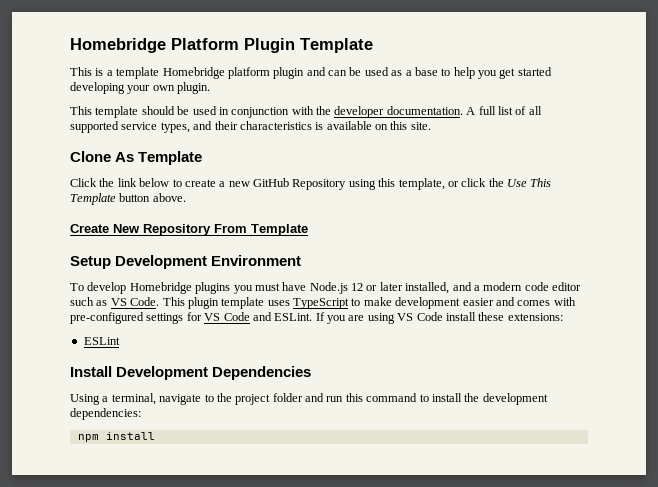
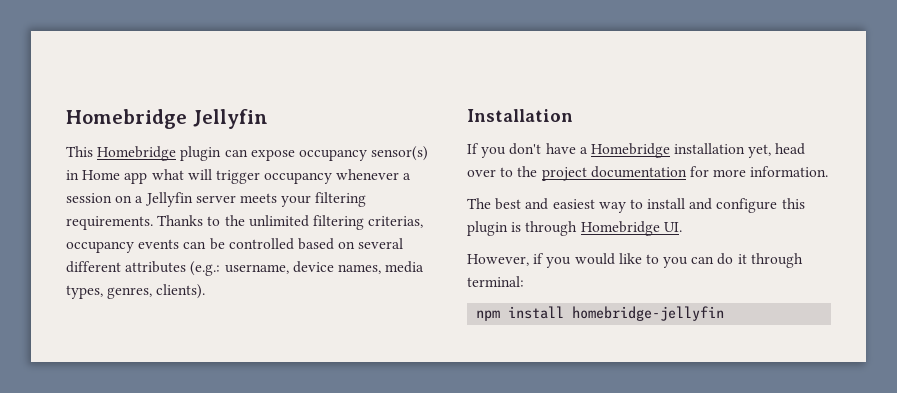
- Homebridge Platform Plugin Template
- This is a template Homebridge platform plugin and can be used as a base to help you get started developing your own plugin.
- This template should be used in conjunction with the developer documentation. A full list of all supported service types, and their characteristics is available on this site.
- Clone As Template
- Click the link below to create a new GitHub Repository using this template, or click the Use This Template button above.
- Create New Repository From Template
- Setup Development Environment
- To develop Homebridge plugins you must have Node.js 12 or later installed, and a modern code editor such as VS Code. This plugin template uses TypeScript to make development easier and comes with pre-configured settings for VS Code and ESLint. If you are using VS Code install these extensions:
- ESLint
- Install Development Dependencies
- Using a terminal, navigate to the project folder and run this command to install the development dependencies:
+ Homebridge Jellyfin
+ This Homebridge plugin can expose occupancy sensor(s) in Home app what will trigger occupancy whenever a session on a Jellyfin server meets your filtering requirements. Thanks to the unlimited filtering criterias, occupancy events can be controlled based on several different attributes (e.g.: username, device names, media types, genres, clients).
+ Installation
+ If you don't have a Homebridge installation yet, head over to the project documentation for more information.
+ The best and easiest way to install and configure this plugin is through Homebridge UI.
+ However, if you would like to you can do it through terminal:
- npm install
+ npm install homebridge-jellyfin

